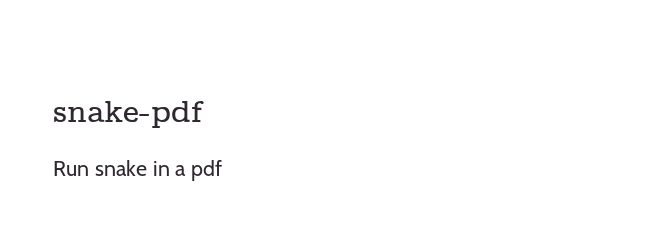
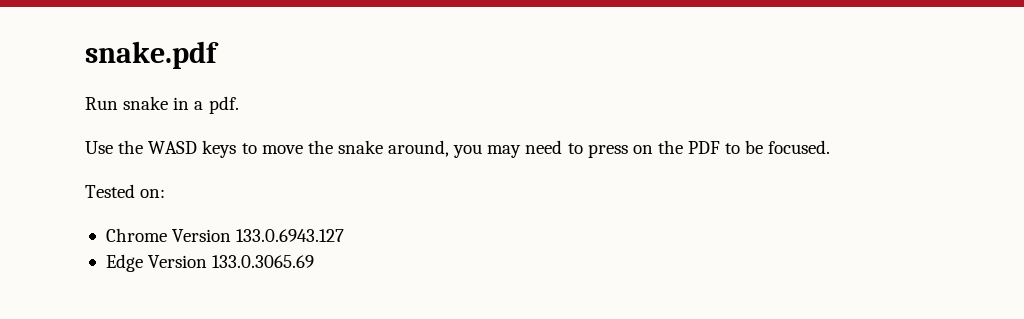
- snake-pdf
+ snake.pdf
- Run snake in a pdf
+ Run snake in a pdf.
+ Use the WASD keys to move the snake around, you may need to press on the PDF to be focused.
+ Tested on:
+ Chrome Version 133.0.6943.127
+ Edge Version 133.0.3065.69

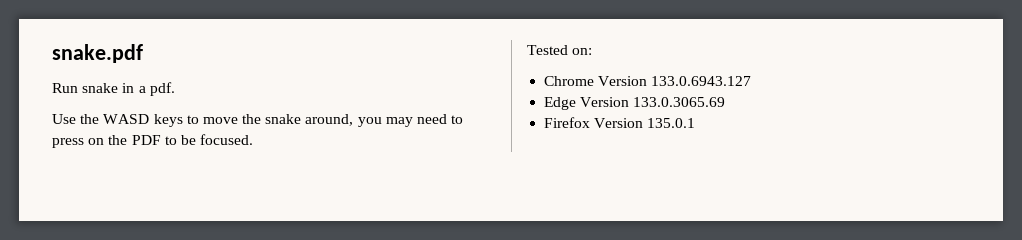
+ Firefox Version 135.0.1

